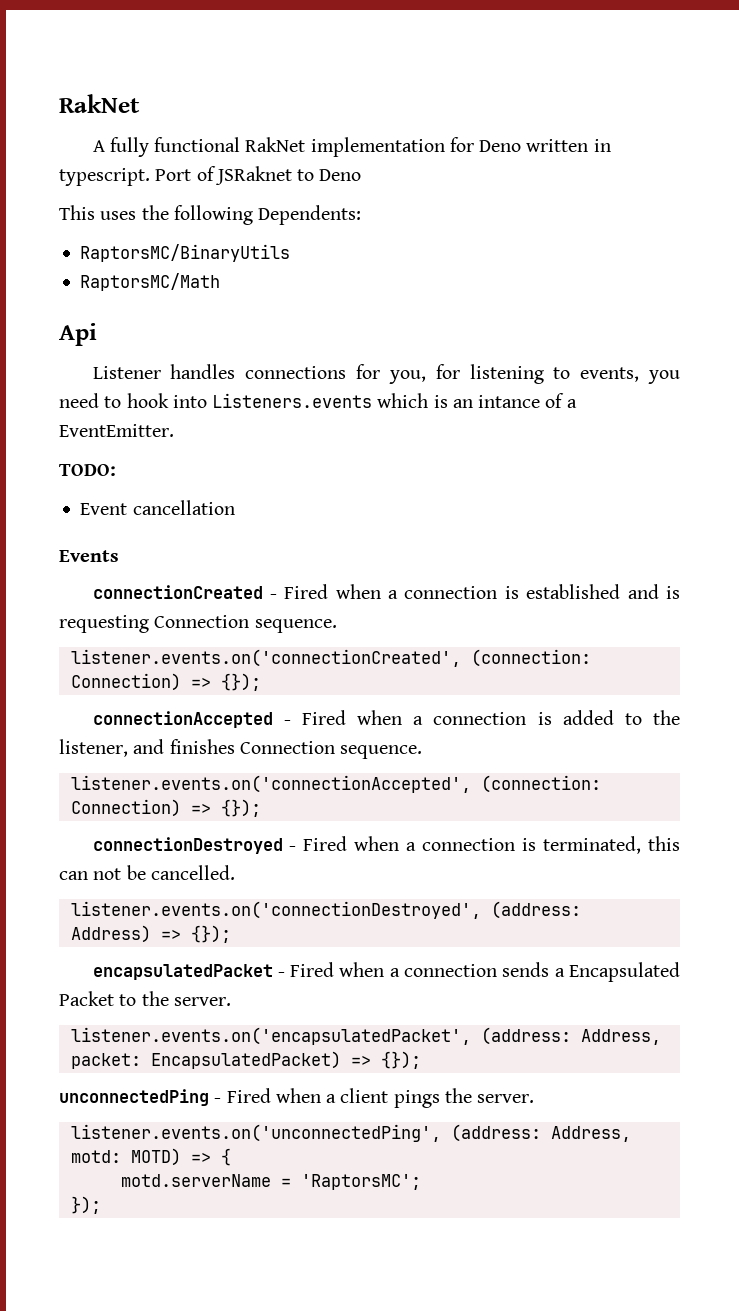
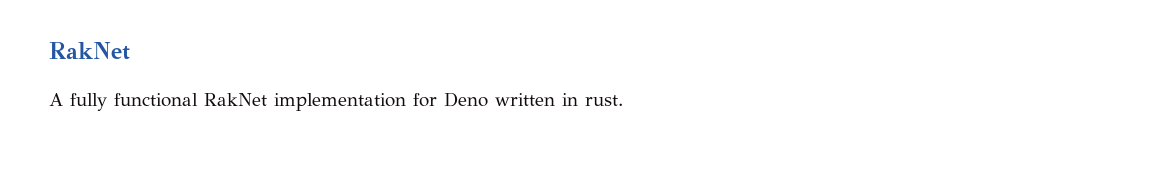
- A fully functional RakNet implementation for Deno written in typescript. Port of JSRaknet to Deno
- This uses the following Dependents:
- RaptorsMC/BinaryUtils
- RaptorsMC/Math
- Api
- Listener handles connections for you, for listening to events, you need to hook into Listeners.events which is an intance of a EventEmitter.
- TODO:
- Event cancellation
- Events
- connectionCreated - Fired when a connection is established and is requesting Connection sequence.
- listener.events.on('connectionCreated', (connection: Connection) => {});
- connectionAccepted - Fired when a connection is added to the listener, and finishes Connection sequence.
- listener.events.on('connectionAccepted', (connection: Connection) => {});
- connectionDestroyed - Fired when a connection is terminated, this can not be cancelled.
- listener.events.on('connectionDestroyed', (address: Address) => {});
- encapsulatedPacket - Fired when a connection sends a Encapsulated Packet to the server.
- listener.events.on('encapsulatedPacket', (address: Address, packet: EncapsulatedPacket) => {});
- unconnectedPing - Fired when a client pings the server.
- listener.events.on('unconnectedPing', (address: Address, motd: MOTD) => {
- motd.serverName = 'RaptorsMC';
- });
+ A fully functional RakNet implementation for Deno written in rust.

